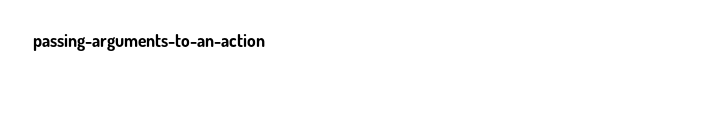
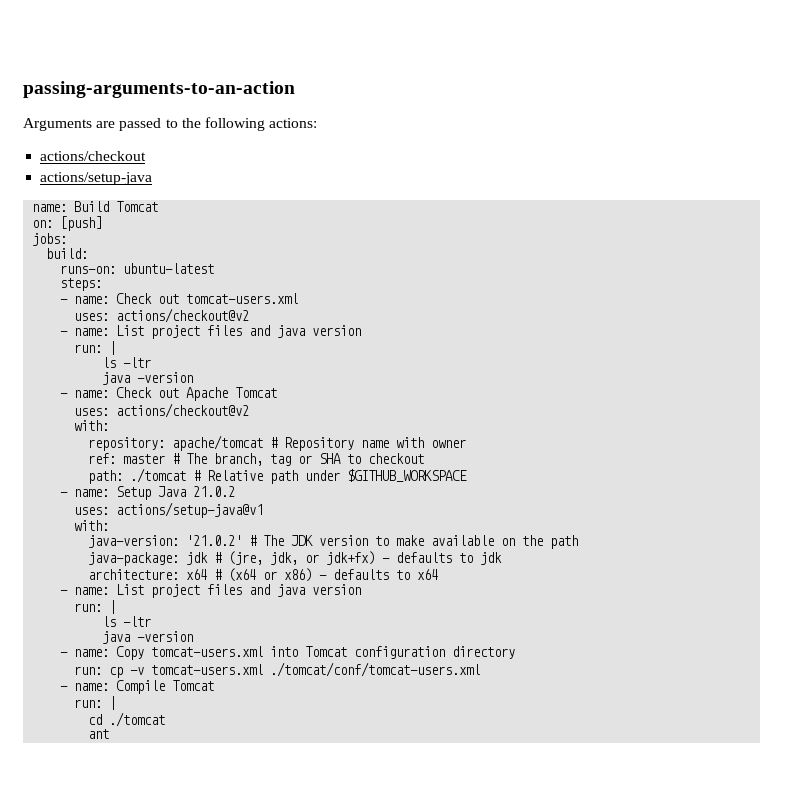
+ Arguments are passed to the following actions:
+ actions/checkout
+ actions/setup-java
+ name: Build Tomcat
+ on: [push]
+ jobs:
+ build:
+ runs-on: ubuntu-latest
+ steps:
+ - name: Check out tomcat-users.xml
+ uses: actions/checkout@v2
+ - name: List project files and java version
+ run: |
+ ls -ltr
+ java -version
+ - name: Check out Apache Tomcat
+ uses: actions/checkout@v2
+ with:
+ repository: apache/tomcat # Repository name with owner
+ ref: master # The branch, tag or SHA to checkout
+ path: ./tomcat # Relative path under $GITHUB_WORKSPACE
+ - name: Setup Java 21.0.2
+ uses: actions/setup-java@v1
+ with:
+ java-version: '21.0.2' # The JDK version to make available on the path
+ java-package: jdk # (jre, jdk, or jdk+fx) - defaults to jdk
+ architecture: x64 # (x64 or x86) - defaults to x64
+ - name: List project files and java version
+ run: |
+ ls -ltr
+ java -version
+ - name: Copy tomcat-users.xml into Tomcat configuration directory
+ run: cp -v tomcat-users.xml ./tomcat/conf/tomcat-users.xml
+ - name: Compile Tomcat
+ run: |
+ cd ./tomcat
+ ant

